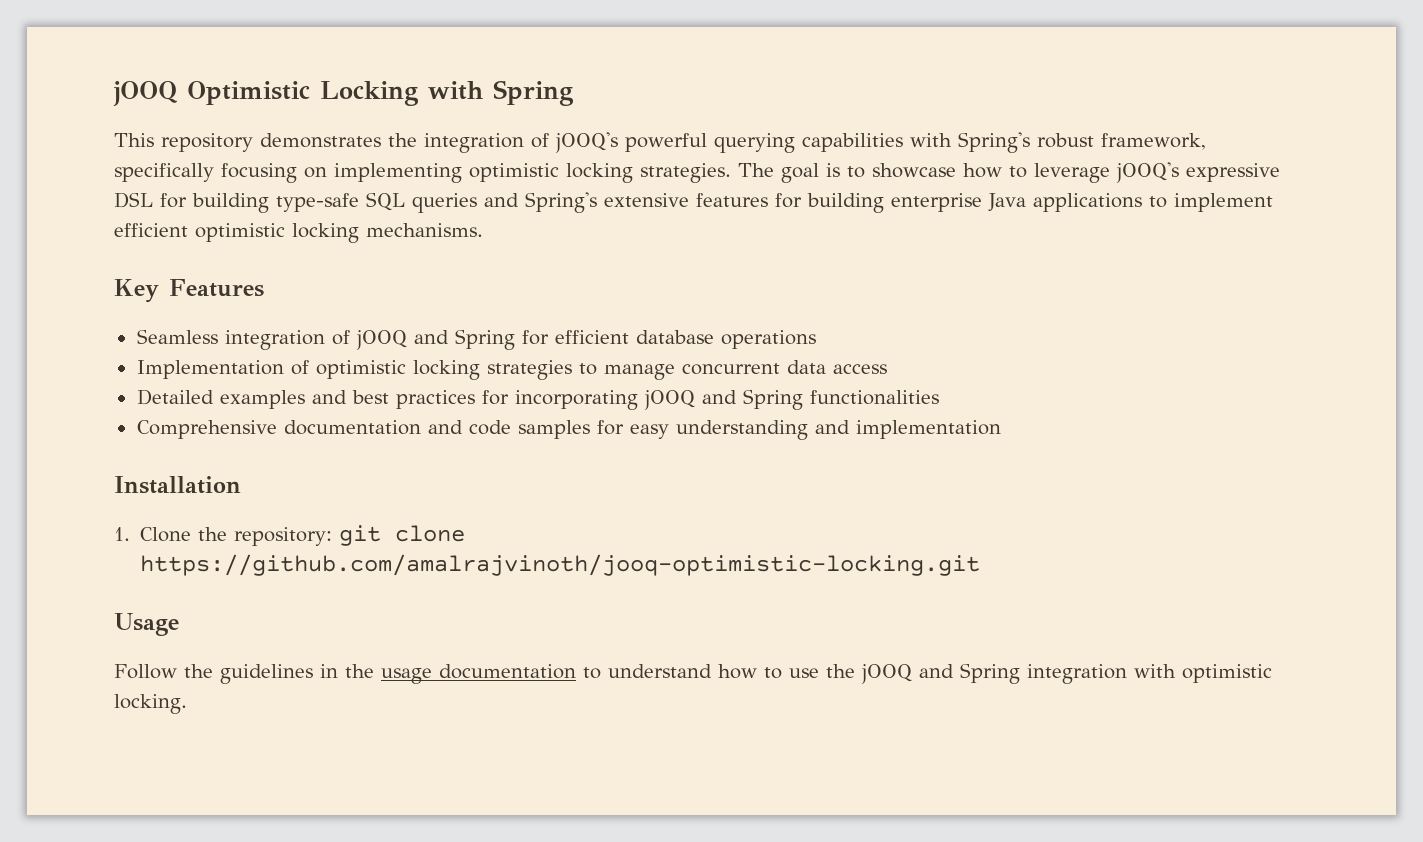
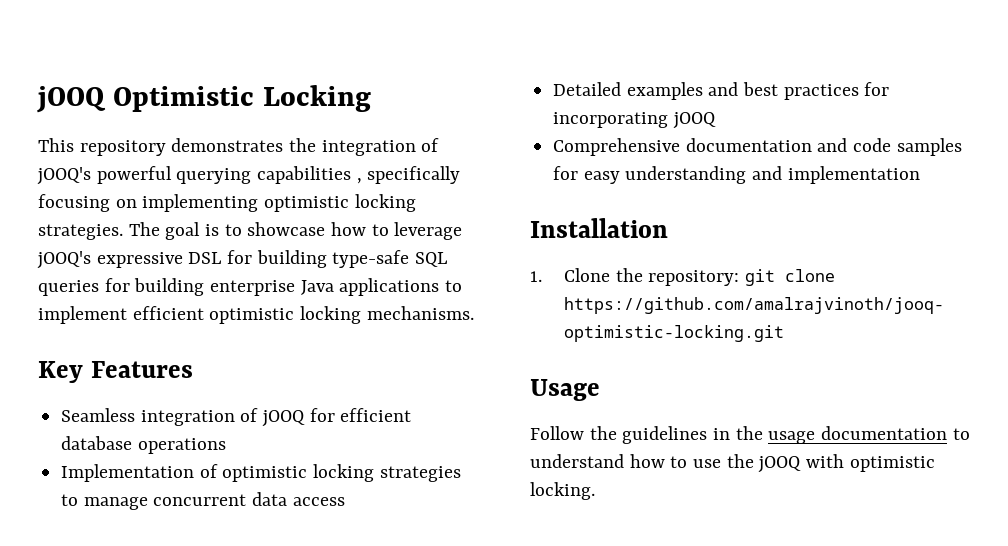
- jOOQ Optimistic Locking with Spring
+ jOOQ Optimistic Locking
- This repository demonstrates the integration of jOOQ's powerful querying capabilities with Spring's robust framework, specifically focusing on implementing optimistic locking strategies.
+ This repository demonstrates the integration of jOOQ's powerful querying capabilities , specifically focusing on implementing optimistic locking strategies.
- The goal is to showcase how to leverage jOOQ's expressive DSL for building type-safe SQL queries and Spring's extensive features for building enterprise Java applications to implement efficient optimistic locking mechanisms.
+ The goal is to showcase how to leverage jOOQ's expressive DSL for building type-safe SQL queries for building enterprise Java applications to implement efficient optimistic locking mechanisms.
- Seamless integration of jOOQ and Spring for efficient database operations
+ Seamless integration of jOOQ for efficient database operations
- Detailed examples and best practices for incorporating jOOQ and Spring functionalities
+ Detailed examples and best practices for incorporating jOOQ
- Follow the guidelines in the usage documentation to understand how to use the jOOQ and Spring integration with optimistic locking.
+ Follow the guidelines in the usage documentation to understand how to use the jOOQ with optimistic locking.

